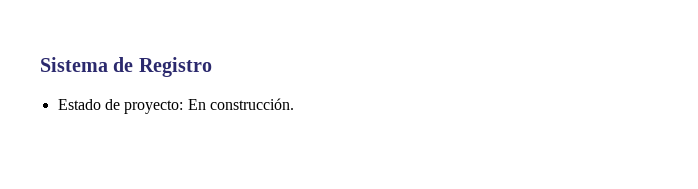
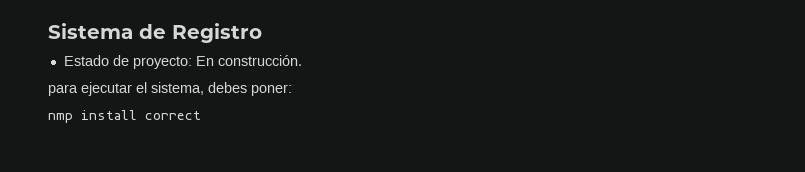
+ para ejecutar el sistema, debes poner:
+ nmp install correct

